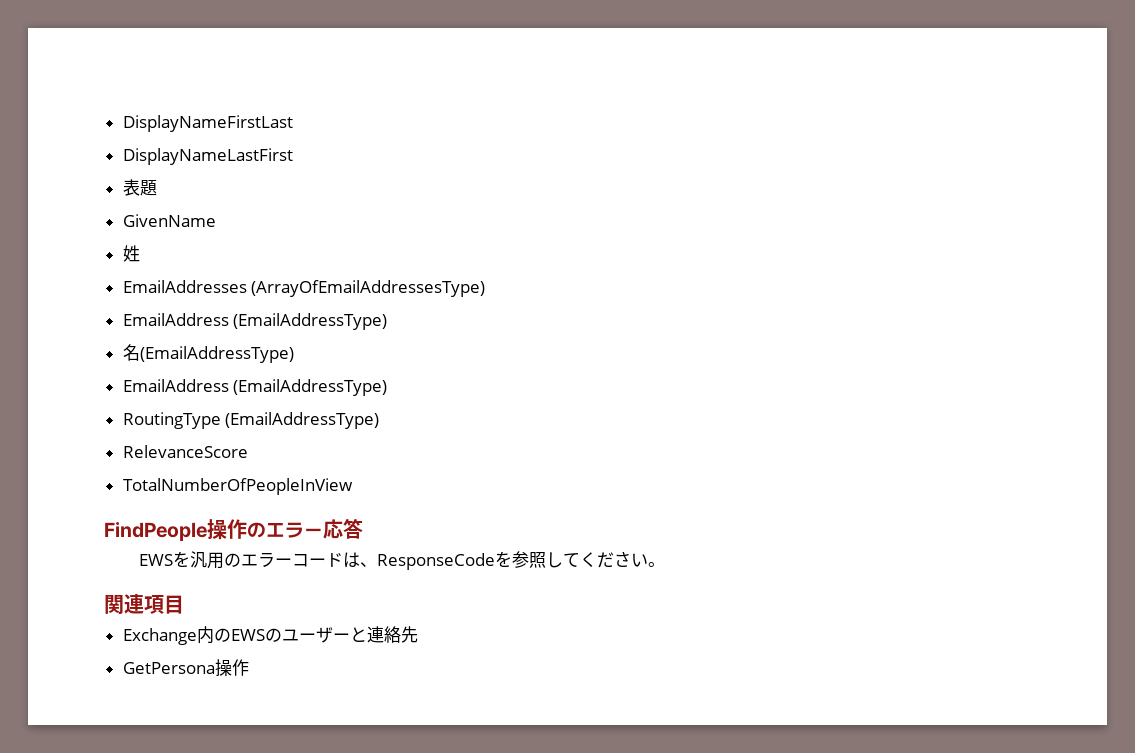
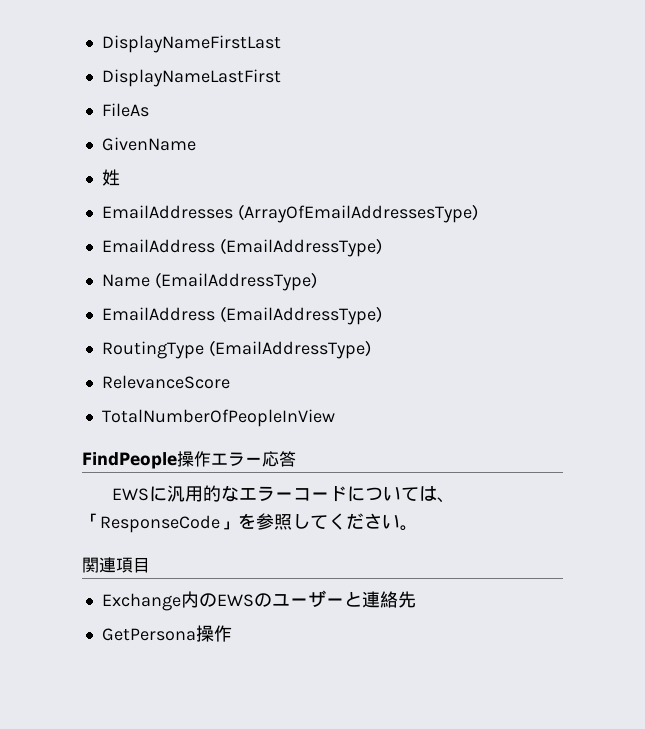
- 表題
+ FileAs
- 名(EmailAddressType)
+ Name (EmailAddressType)
- FindPeople操作のエラー応答
+ FindPeople操作エラー応答
- EWSを汎用のエラーコードは、ResponseCodeを参照してください。
+ EWSに汎用的なエラーコードについては、「ResponseCode」を参照してください。

